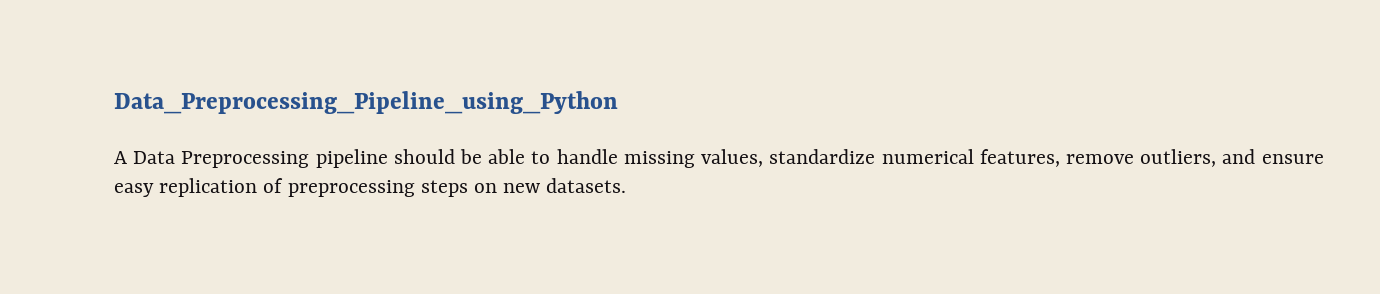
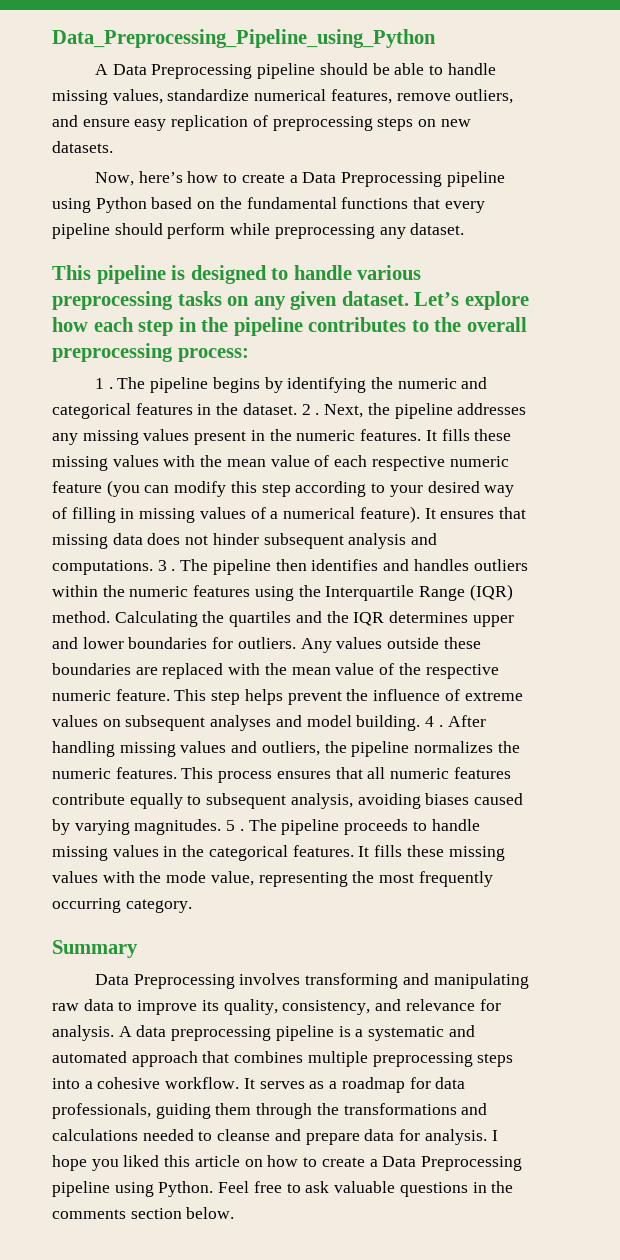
+ Now, here’s how to create a Data Preprocessing pipeline using Python based on the fundamental functions that every pipeline should perform while preprocessing any dataset.
+ This pipeline is designed to handle various preprocessing tasks on any given dataset. Let’s explore how each step in the pipeline contributes to the overall preprocessing process:
+ 1 . The pipeline begins by identifying the numeric and categorical features in the dataset. 2 . Next, the pipeline addresses any missing values present in the numeric features. It fills these missing values with the mean value of each respective numeric feature (you can modify this step according to your desired way of filling in missing values of a numerical feature). It ensures that missing data does not hinder subsequent analysis and computations. 3 . The pipeline then identifies and handles outliers within the numeric features using the Interquartile Range (IQR) method. Calculating the quartiles and the IQR determines upper and lower boundaries for outliers. Any values outside these boundaries are replaced with the mean value of the respective numeric feature. This step helps prevent the influence of extreme values on subsequent analyses and model building. 4 . After handling missing values and outliers, the pipeline normalizes the numeric features. This process ensures that all numeric features contribute equally to subsequent analysis, avoiding biases caused by varying magnitudes. 5 . The pipeline proceeds to handle missing values in the categorical features. It fills these missing values with the mode value, representing the most frequently occurring category.
+ Summary
+ Data Preprocessing involves transforming and manipulating raw data to improve its quality, consistency, and relevance for analysis. A data preprocessing pipeline is a systematic and automated approach that combines multiple preprocessing steps into a cohesive workflow. It serves as a roadmap for data professionals, guiding them through the transformations and calculations needed to cleanse and prepare data for analysis. I hope you liked this article on how to create a Data Preprocessing pipeline using Python. Feel free to ask valuable questions in the comments section below.

